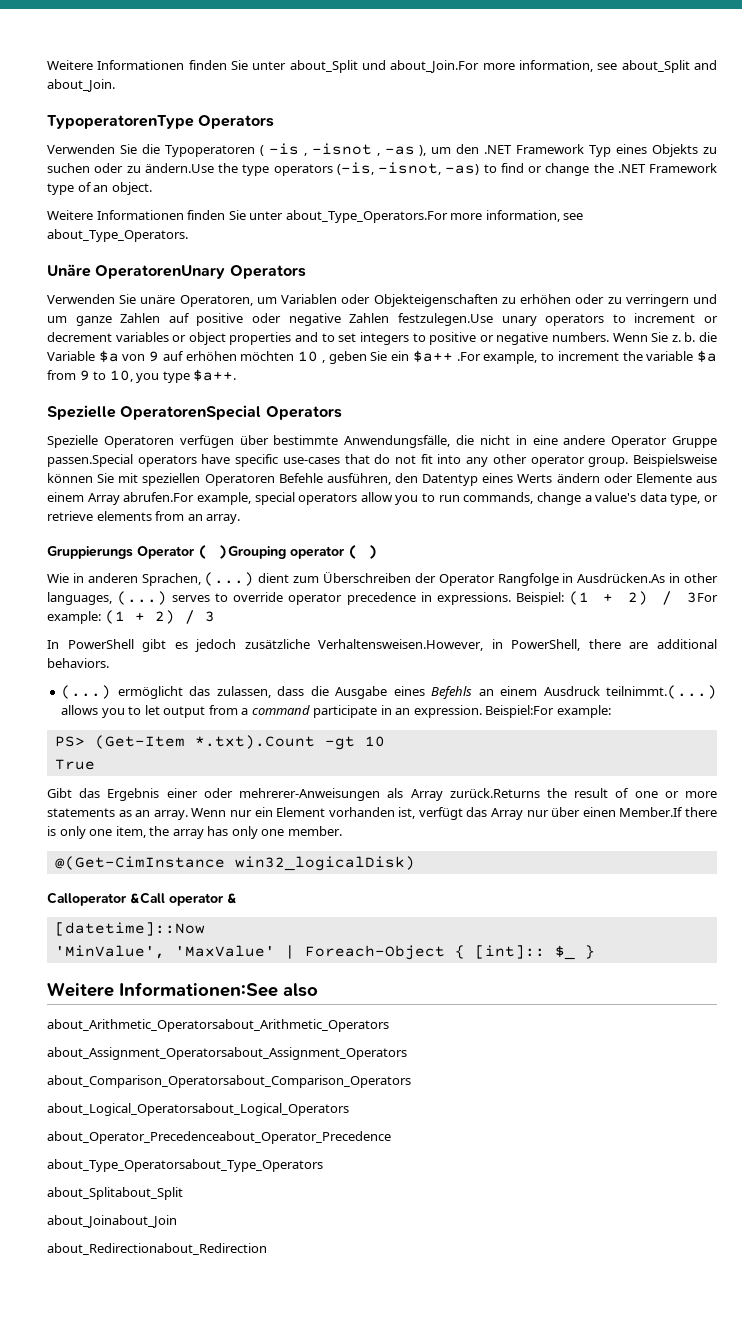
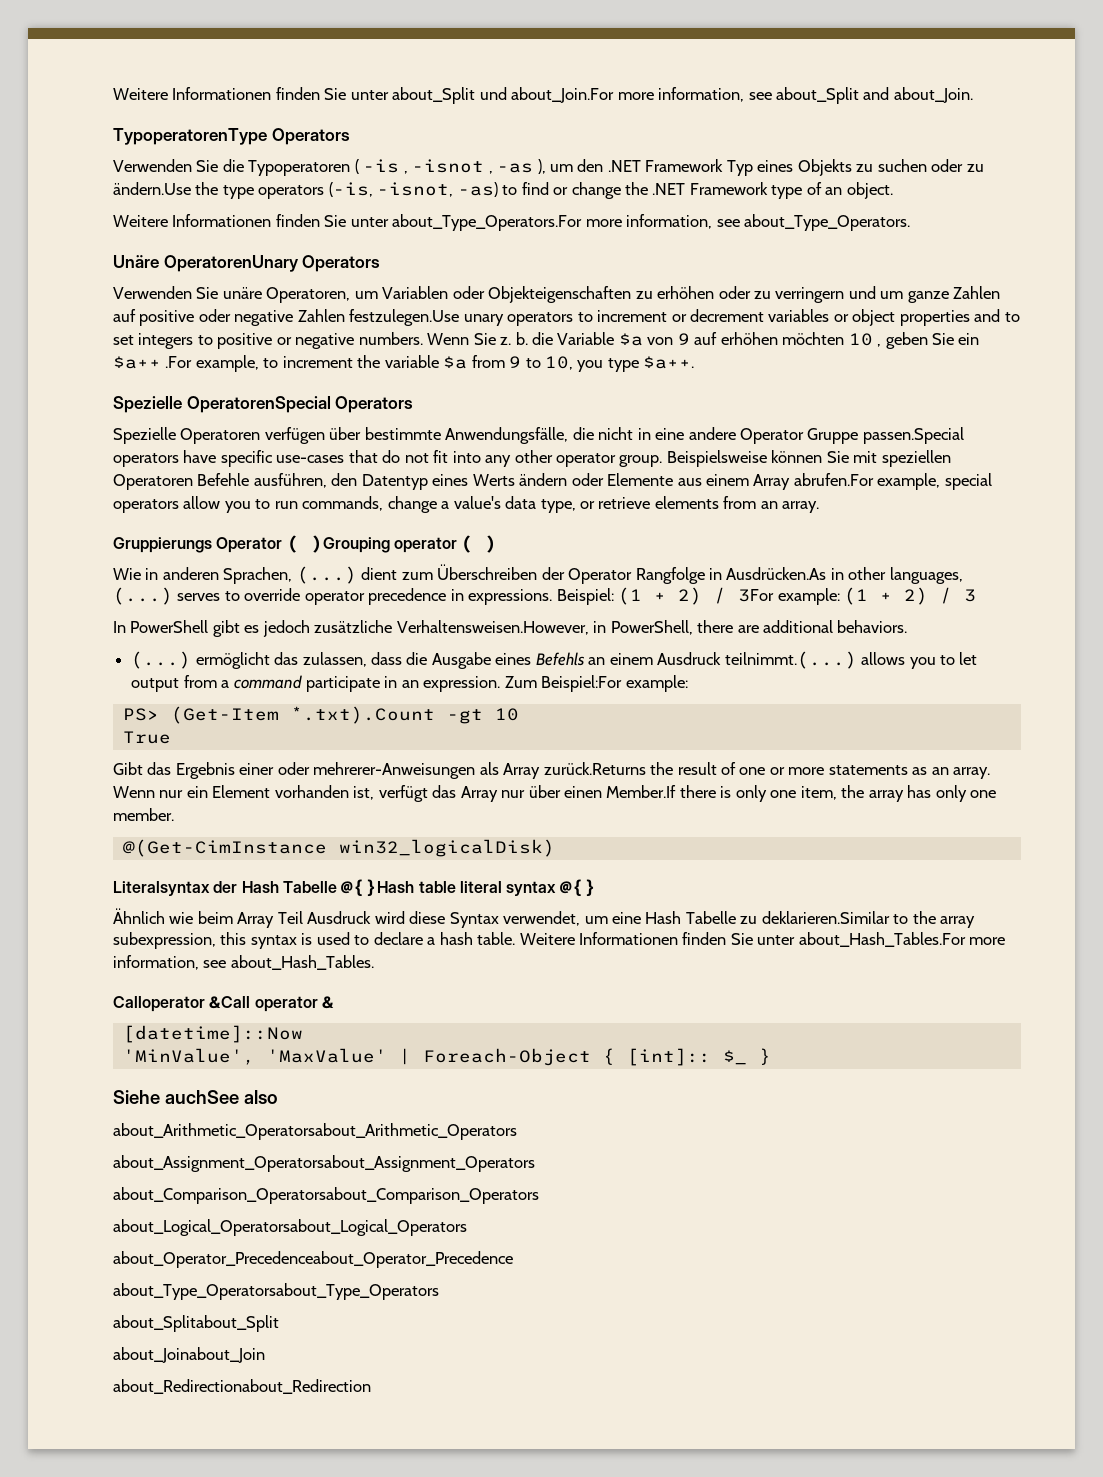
- Beispiel:For example:
+ Zum Beispiel:For example:
+ Literalsyntax der Hash Tabelle @{}Hash table literal syntax @{}
+ Ähnlich wie beim Array Teil Ausdruck wird diese Syntax verwendet, um eine Hash Tabelle zu deklarieren.Similar to the array subexpression, this syntax is used to declare a hash table. Weitere Informationen finden Sie unter about_Hash_Tables.For more information, see about_Hash_Tables.
- Weitere Informationen:See also
+ Siehe auchSee also

